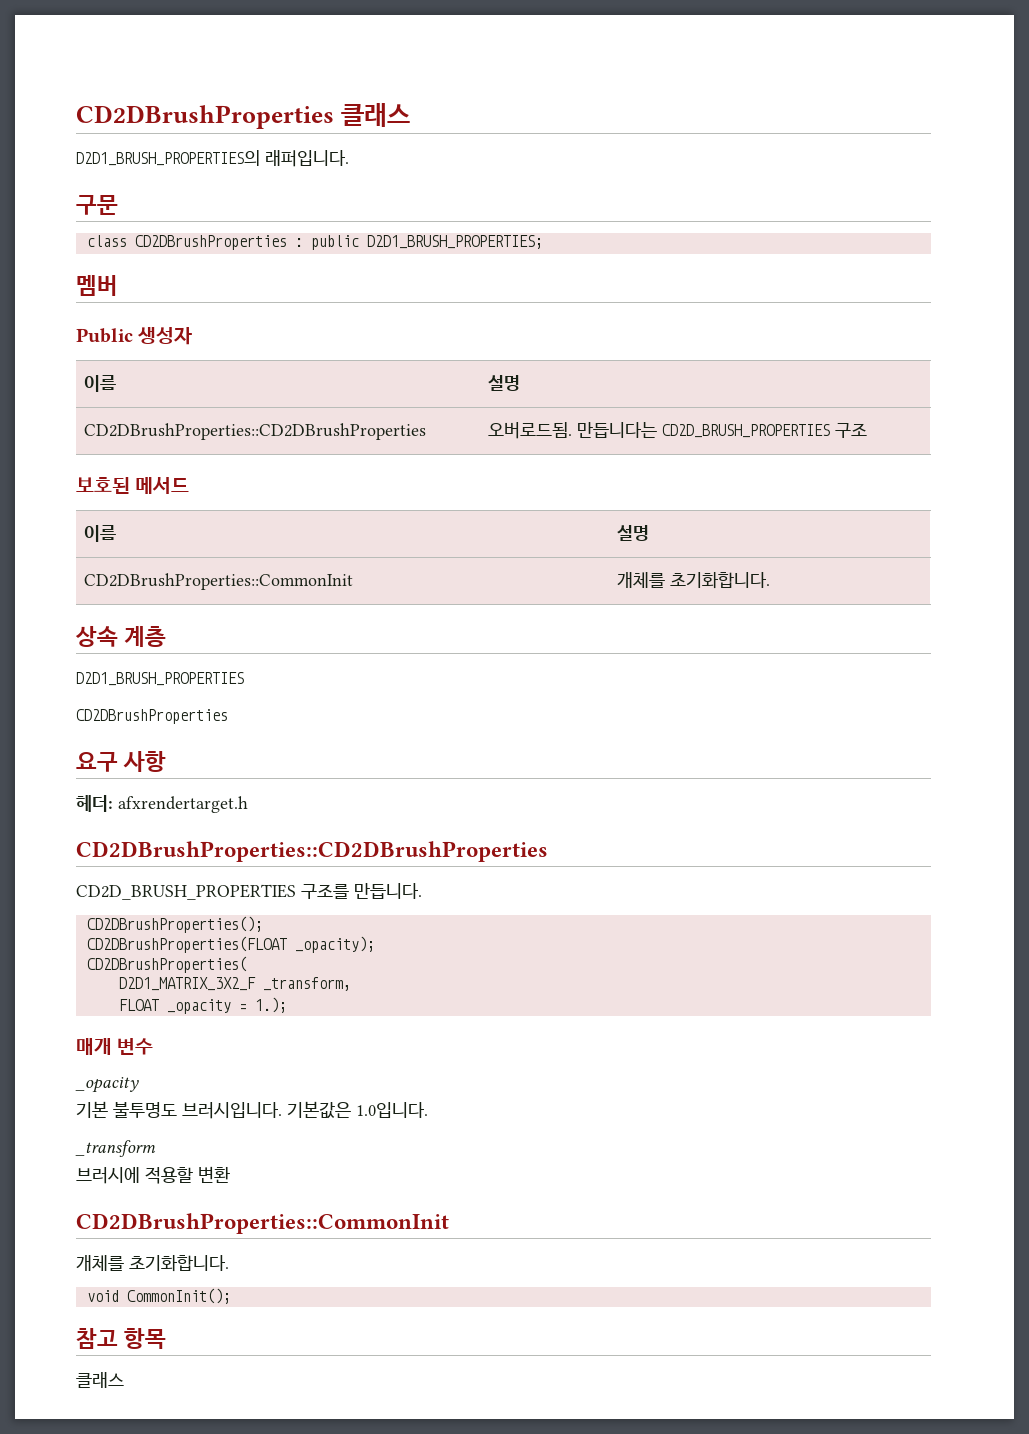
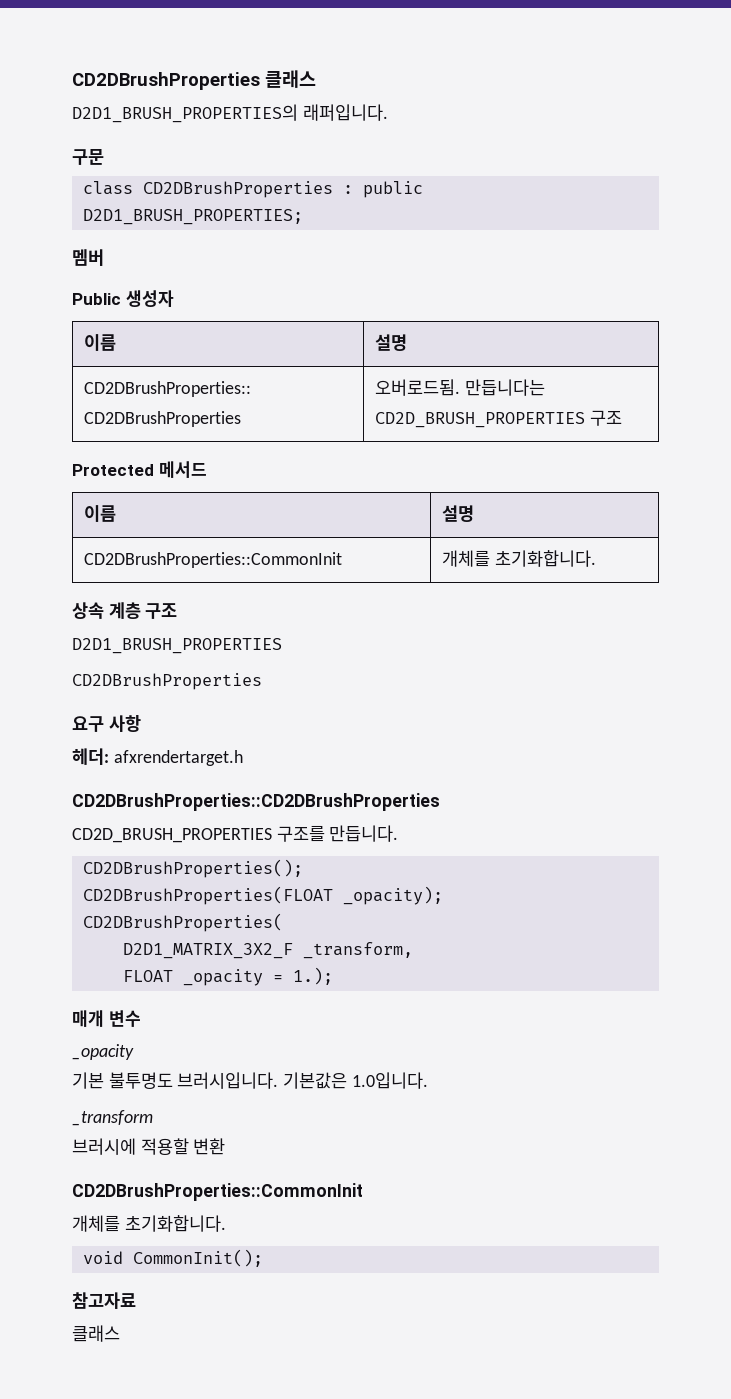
- 보호된 메서드
+ Protected 메서드
- 상속 계층
+ 상속 계층 구조
- 참고 항목
+ 참고자료

